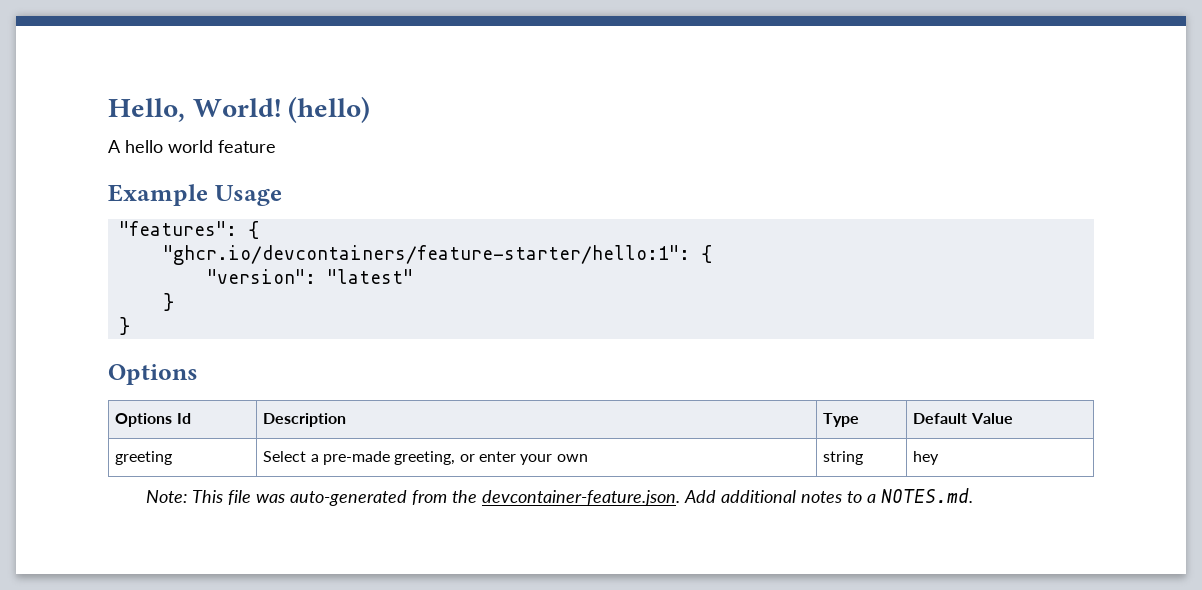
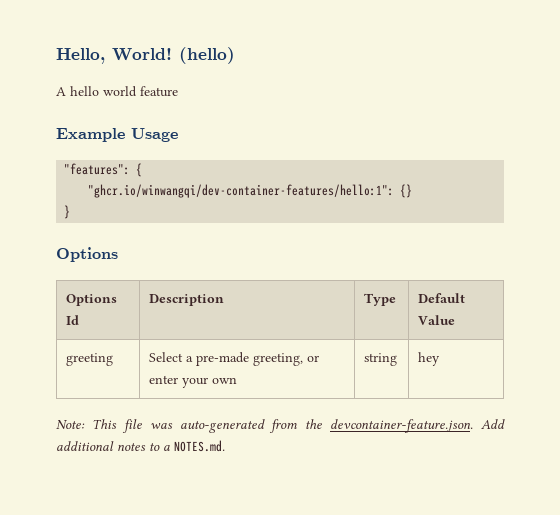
- "ghcr.io/devcontainers/feature-starter/hello:1": {
- "version": "latest"
- }
+ "ghcr.io/winwangqi/dev-container-features/hello:1": {}

